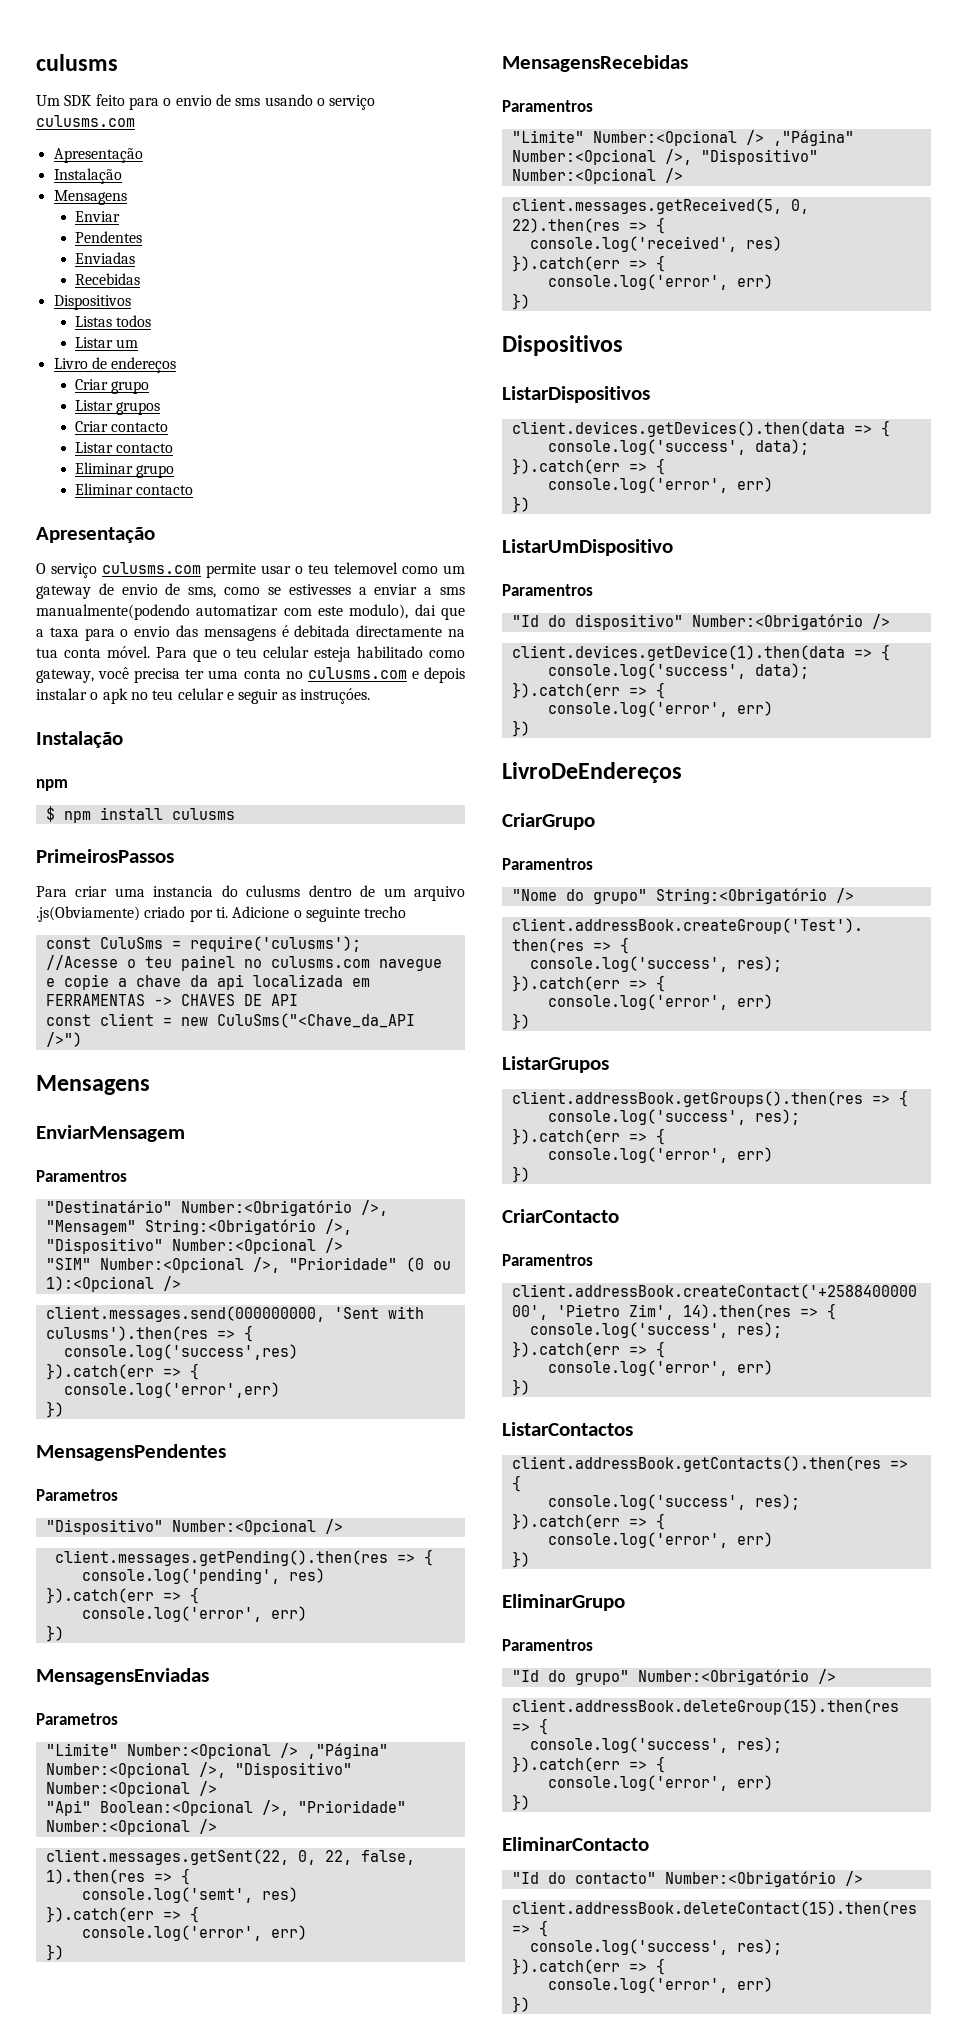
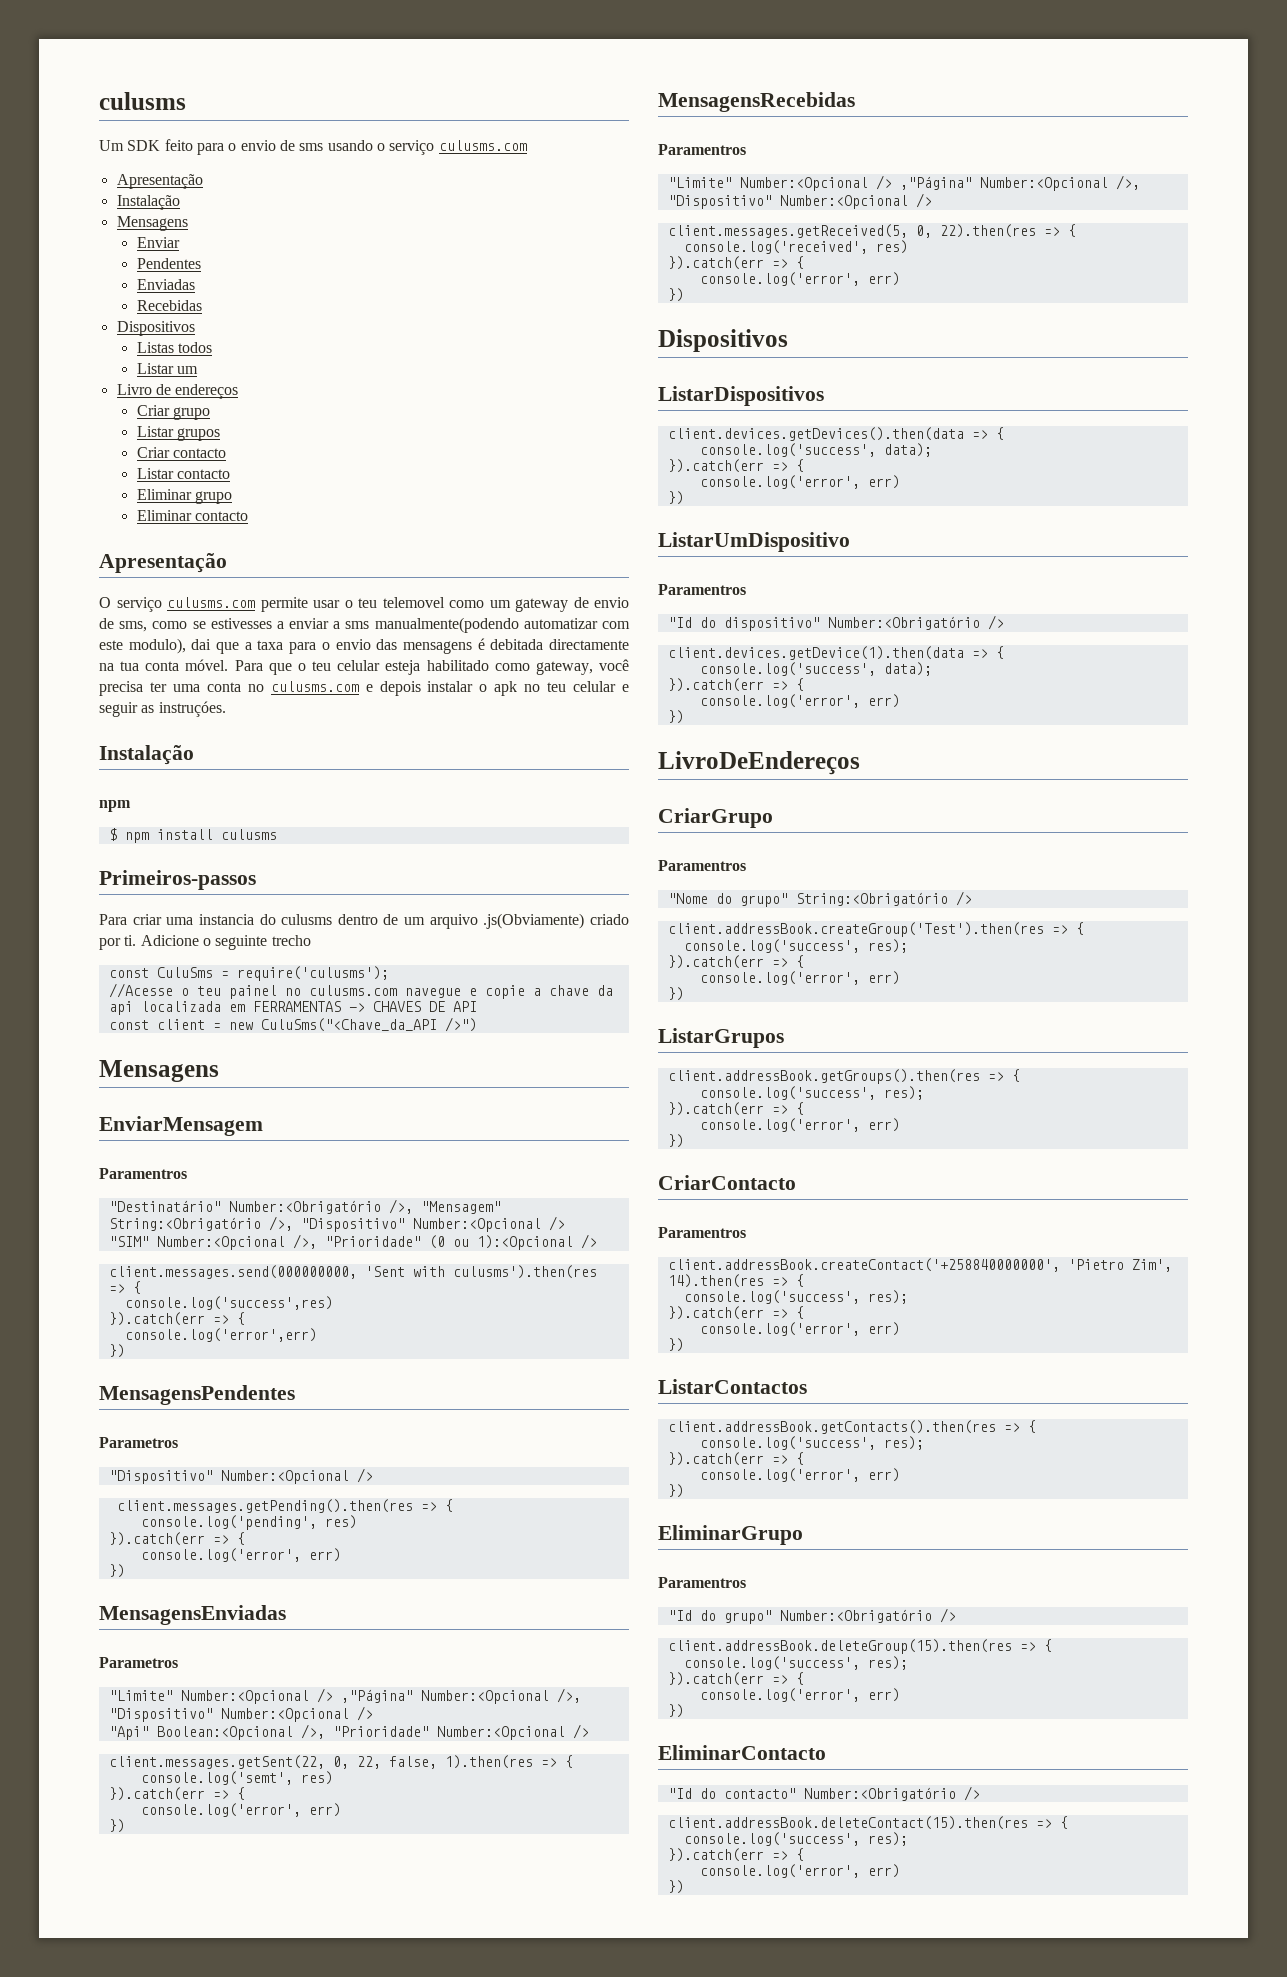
- PrimeirosPassos
+ Primeiros-passos

